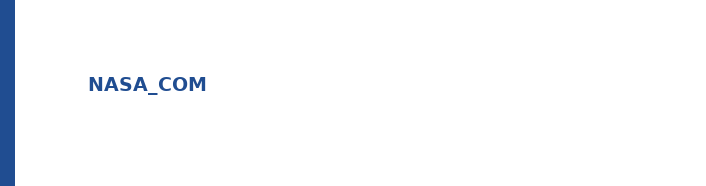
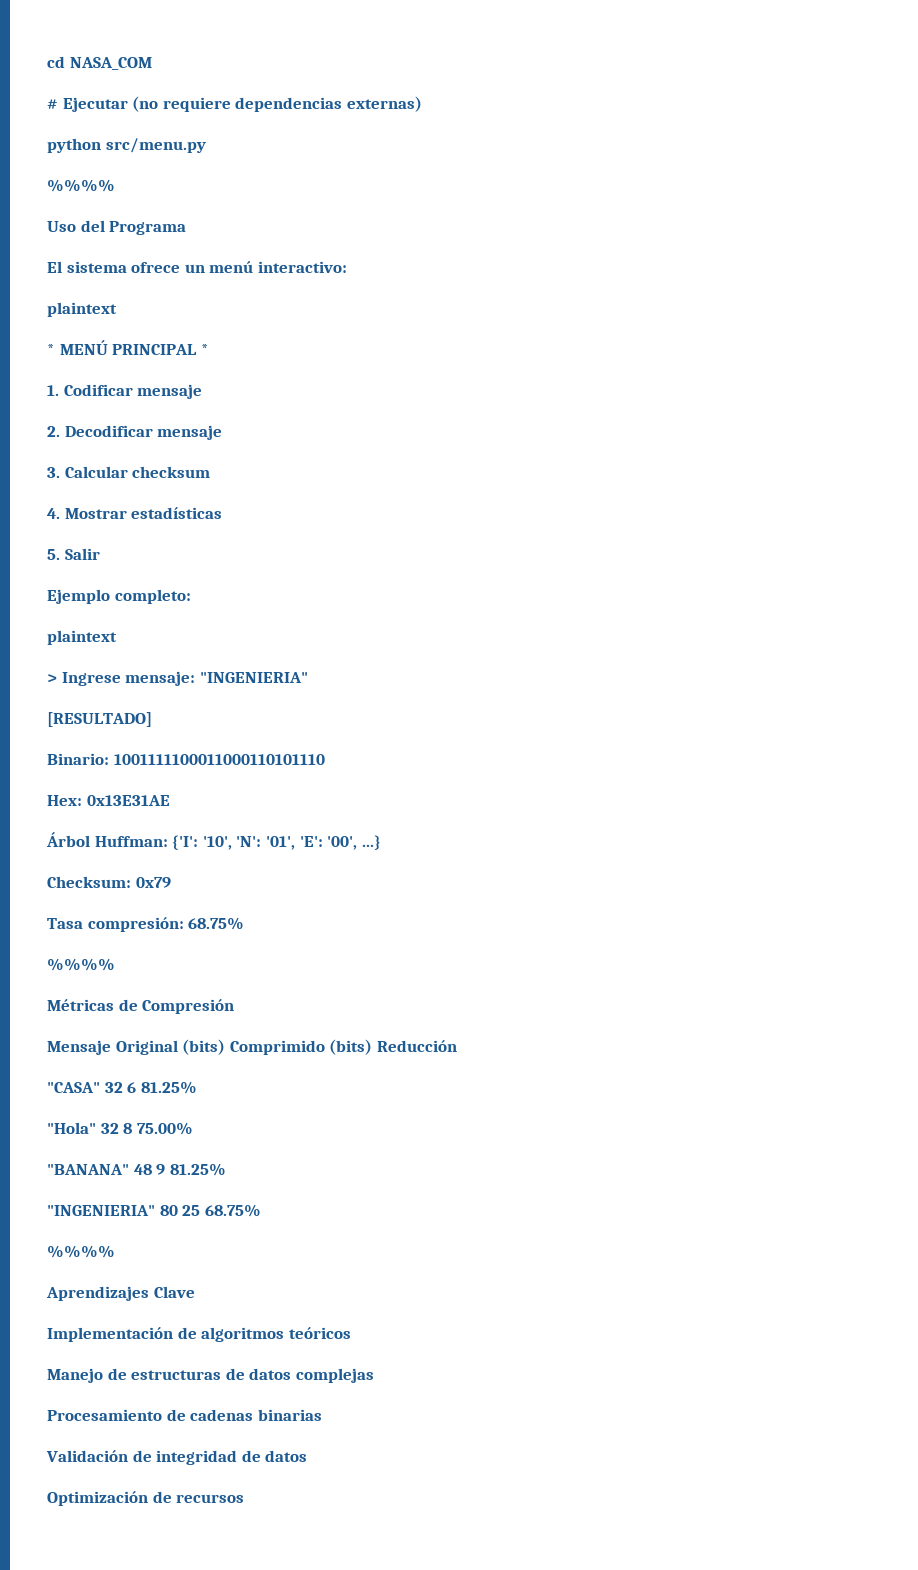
- NASA_COM
+ cd NASA_COM
+ # Ejecutar (no requiere dependencias externas)
+ python src/menu.py
+ %%%%
+ Uso del Programa
+ El sistema ofrece un menú interactivo:
+ plaintext
+ * MENÚ PRINCIPAL *
+ 1. Codificar mensaje
+ 2. Decodificar mensaje
+ 3. Calcular checksum
+ 4. Mostrar estadísticas
+ 5. Salir
+ Ejemplo completo:
+ plaintext
+ > Ingrese mensaje: "INGENIERIA"
+ [RESULTADO]
+ Binario: 1001111100011000110101110
+ Hex: 0x13E31AE
+ Árbol Huffman: {'I': '10', 'N': '01', 'E': '00', ...}
+ Checksum: 0x79
+ Tasa compresión: 68.75%
+ %%%%
+ Métricas de Compresión
+ Mensaje Original (bits) Comprimido (bits) Reducción
+ "CASA" 32 6 81.25%
+ "Hola" 32 8 75.00%
+ "BANANA" 48 9 81.25%
+ "INGENIERIA" 80 25 68.75%
+ %%%%
+ Aprendizajes Clave
+ Implementación de algoritmos teóricos
+ Manejo de estructuras de datos complejas
+ Procesamiento de cadenas binarias
+ Validación de integridad de datos
+ Optimización de recursos

